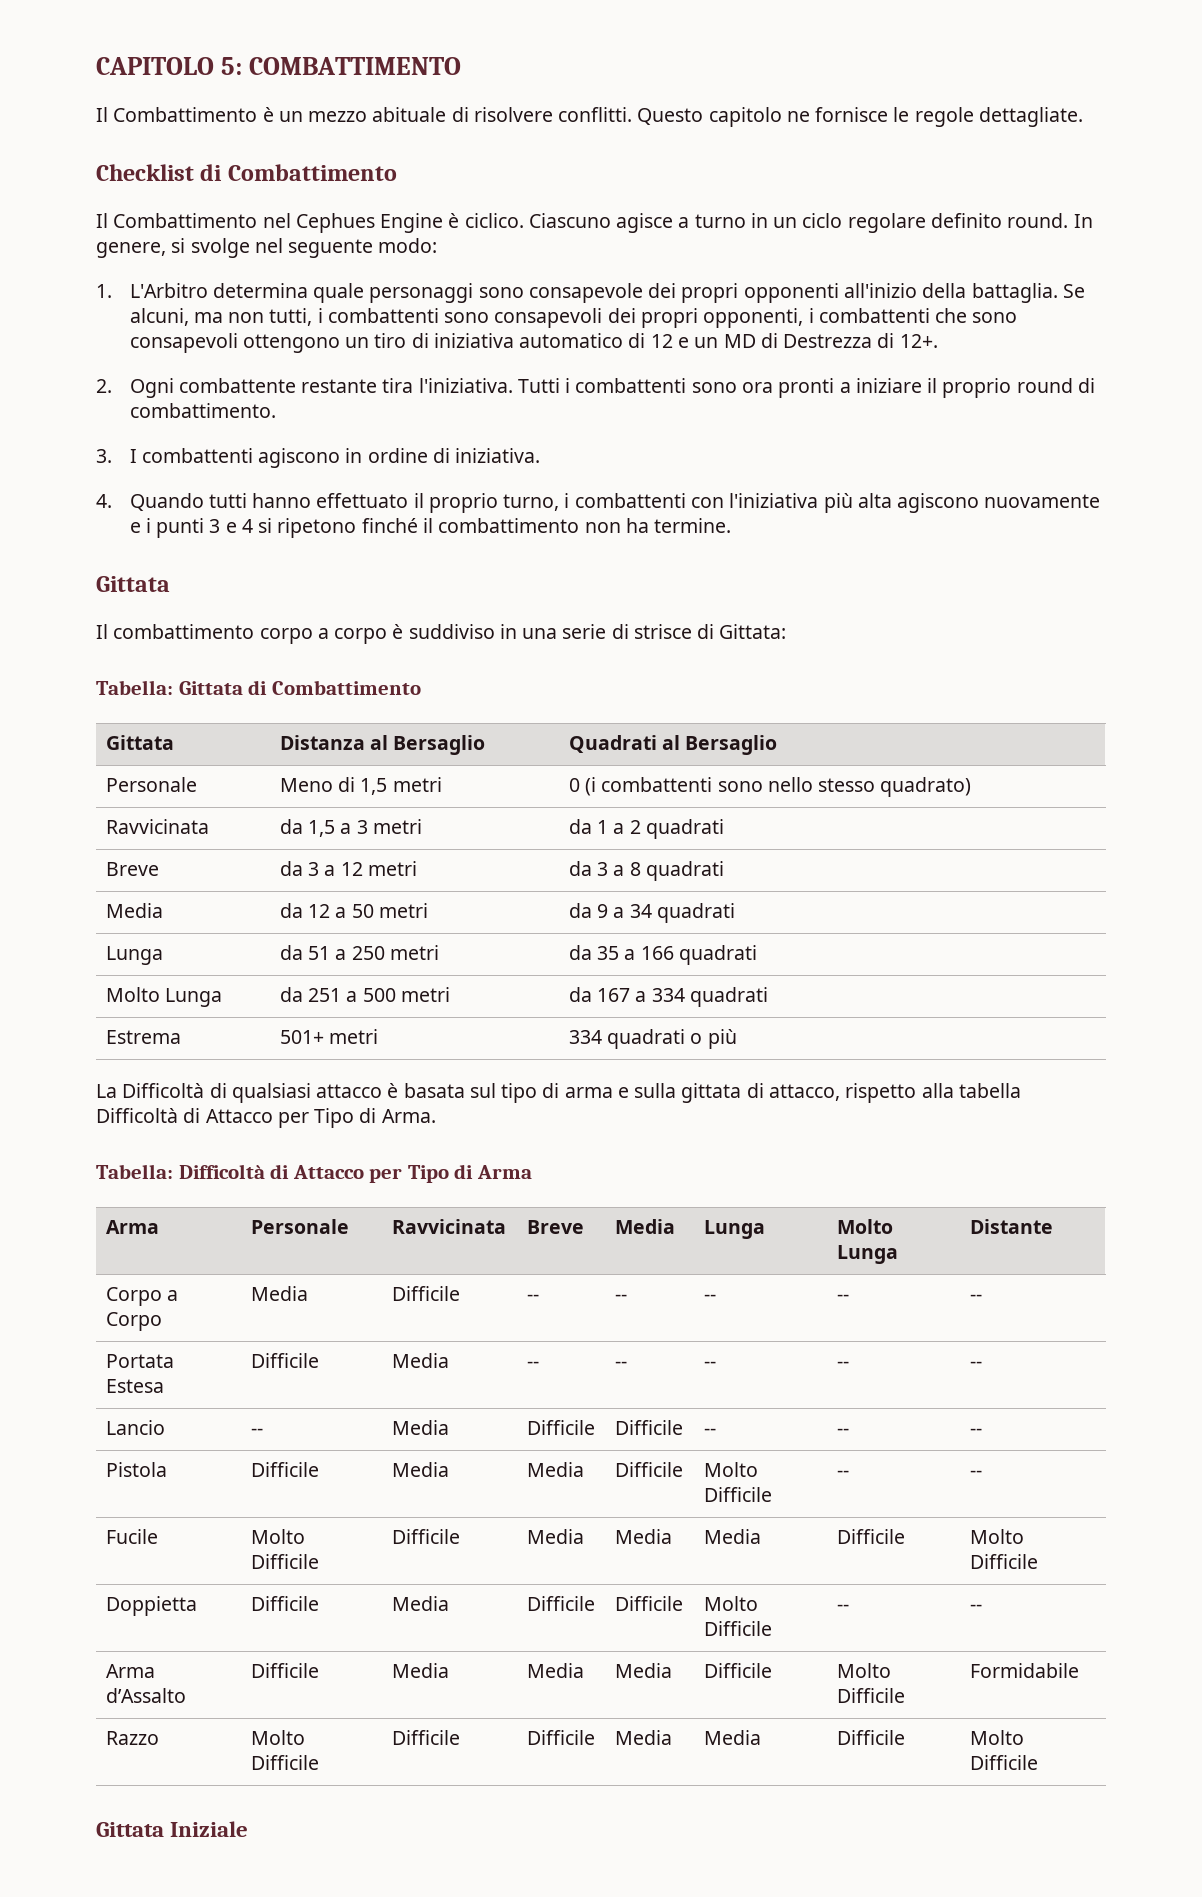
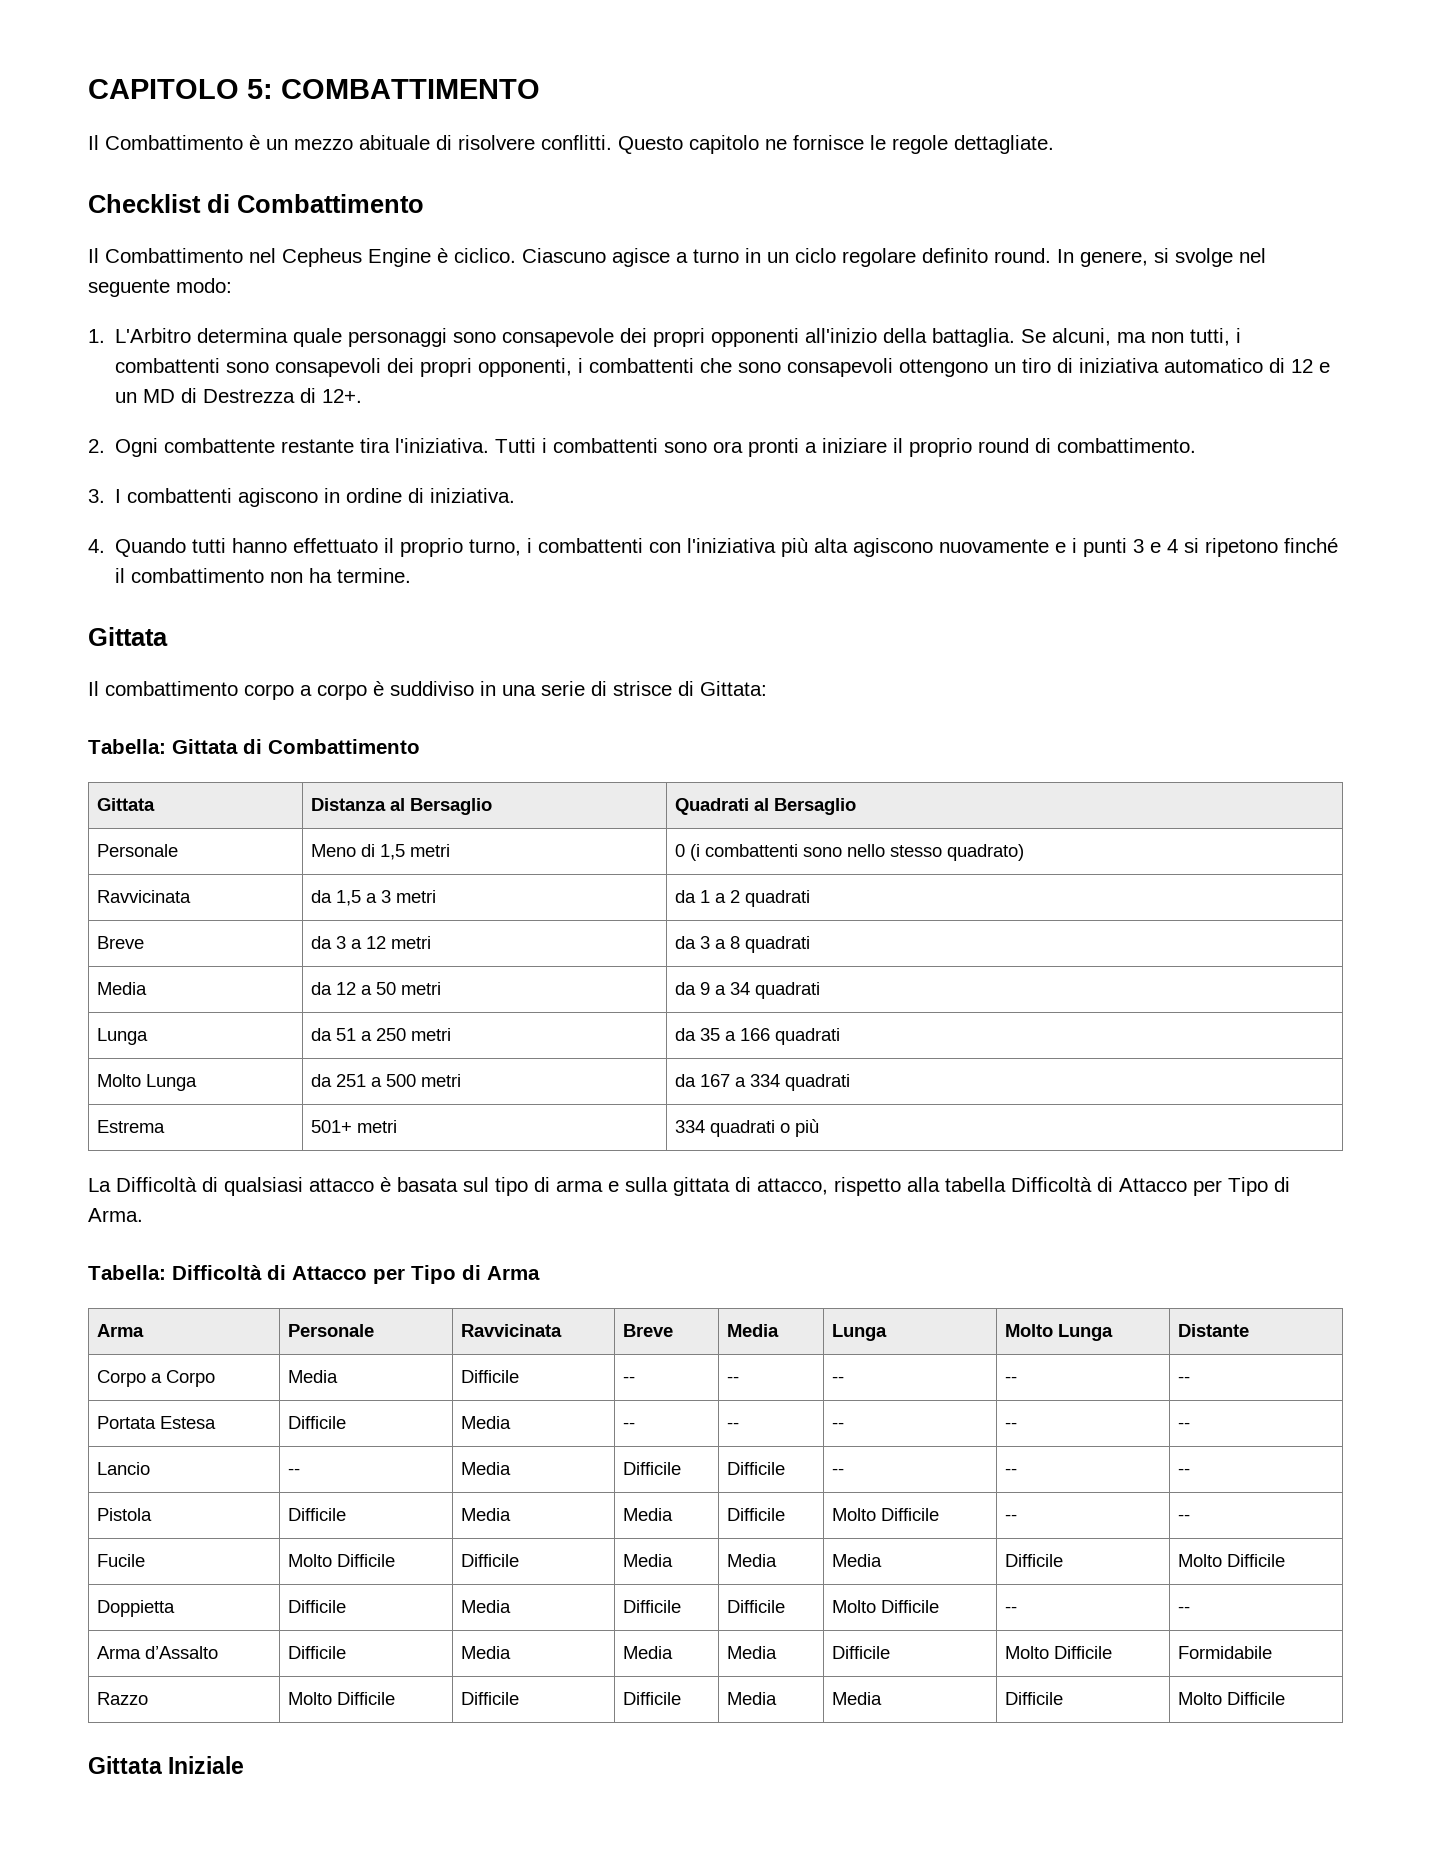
- Il Combattimento nel Cephues Engine è ciclico.
+ Il Combattimento nel Cepheus Engine è ciclico.

